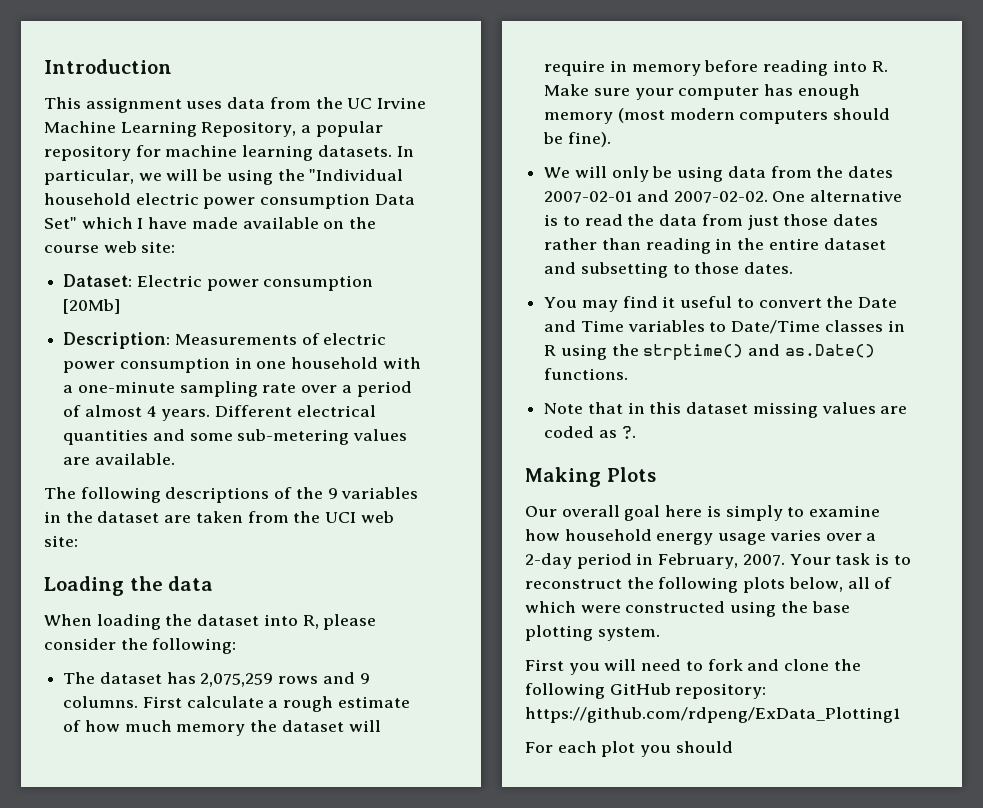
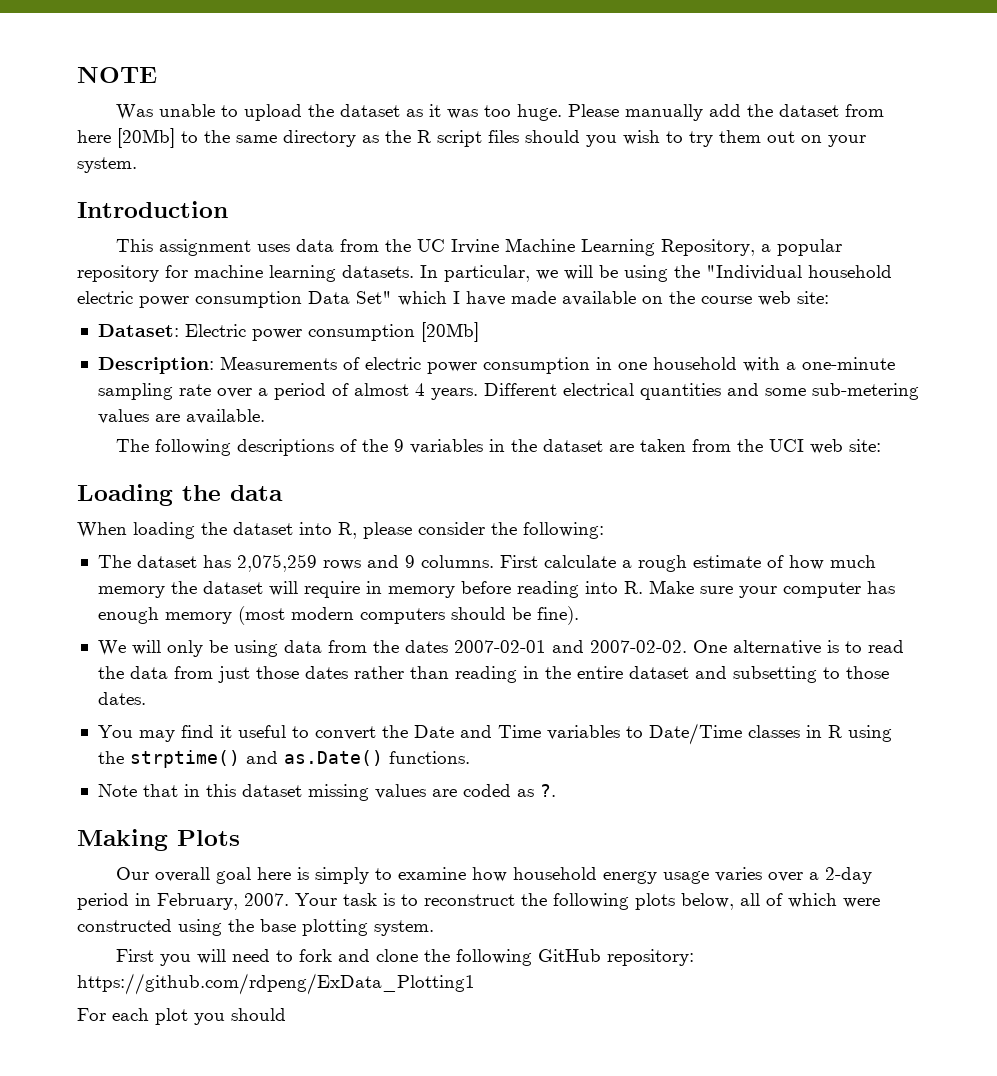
+ NOTE
+ Was unable to upload the dataset as it was too huge. Please manually add the dataset from here [20Mb] to the same directory as the R script files should you wish to try them out on your system.

